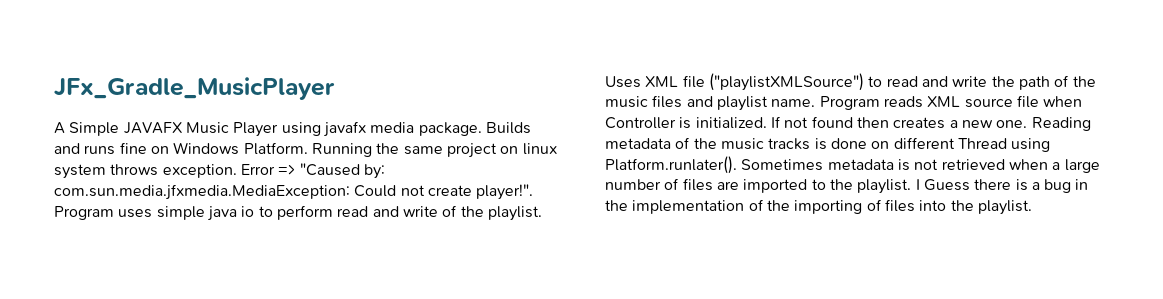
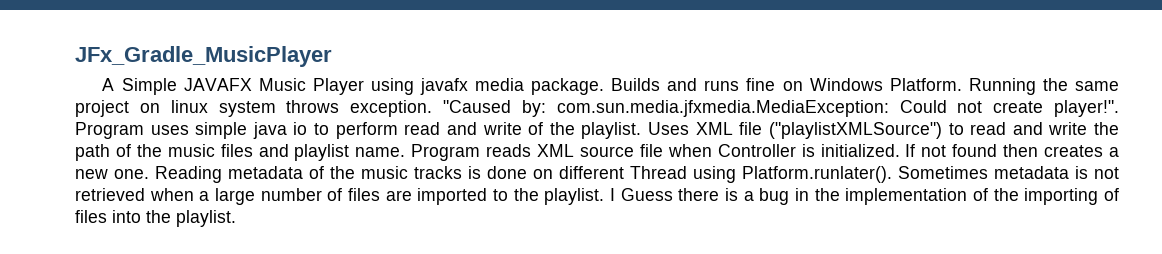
- Error => "Caused by: com.sun.media.jfxmedia.MediaException: Could not create player!".
+ "Caused by: com.sun.media.jfxmedia.MediaException: Could not create player!".

